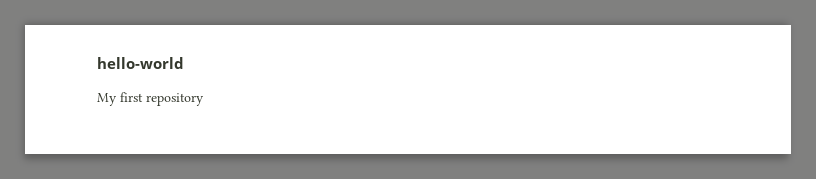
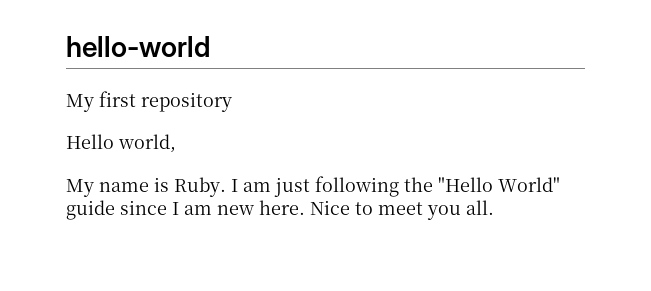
+ Hello world,
+ My name is Ruby. I am just following the "Hello World" guide since I am new here. Nice to meet you all.

